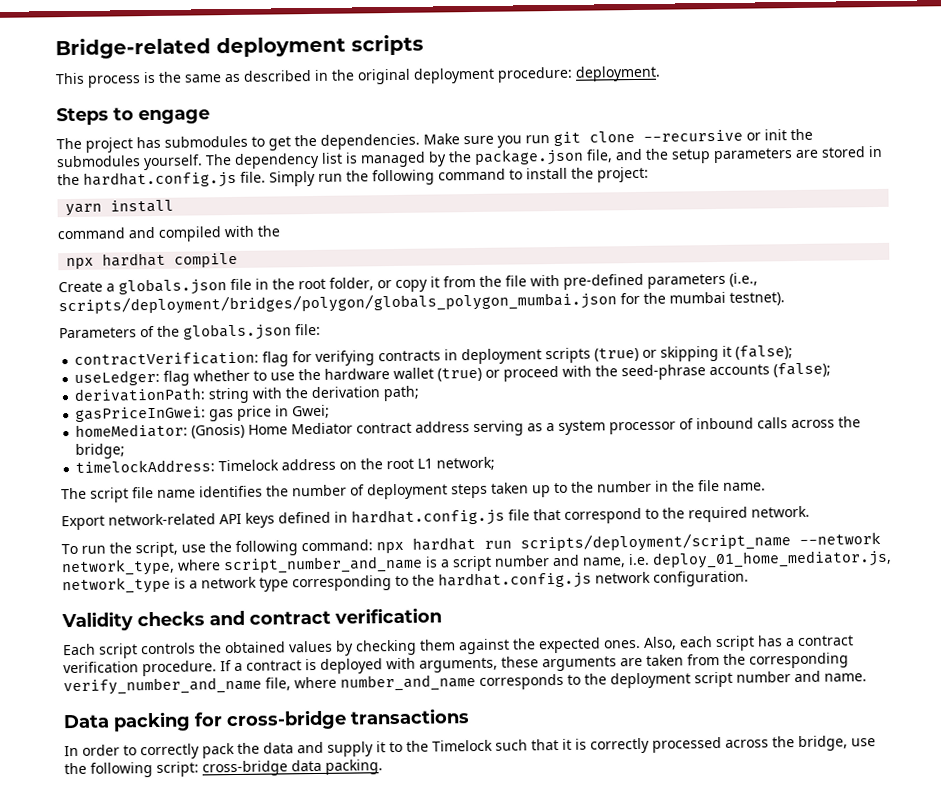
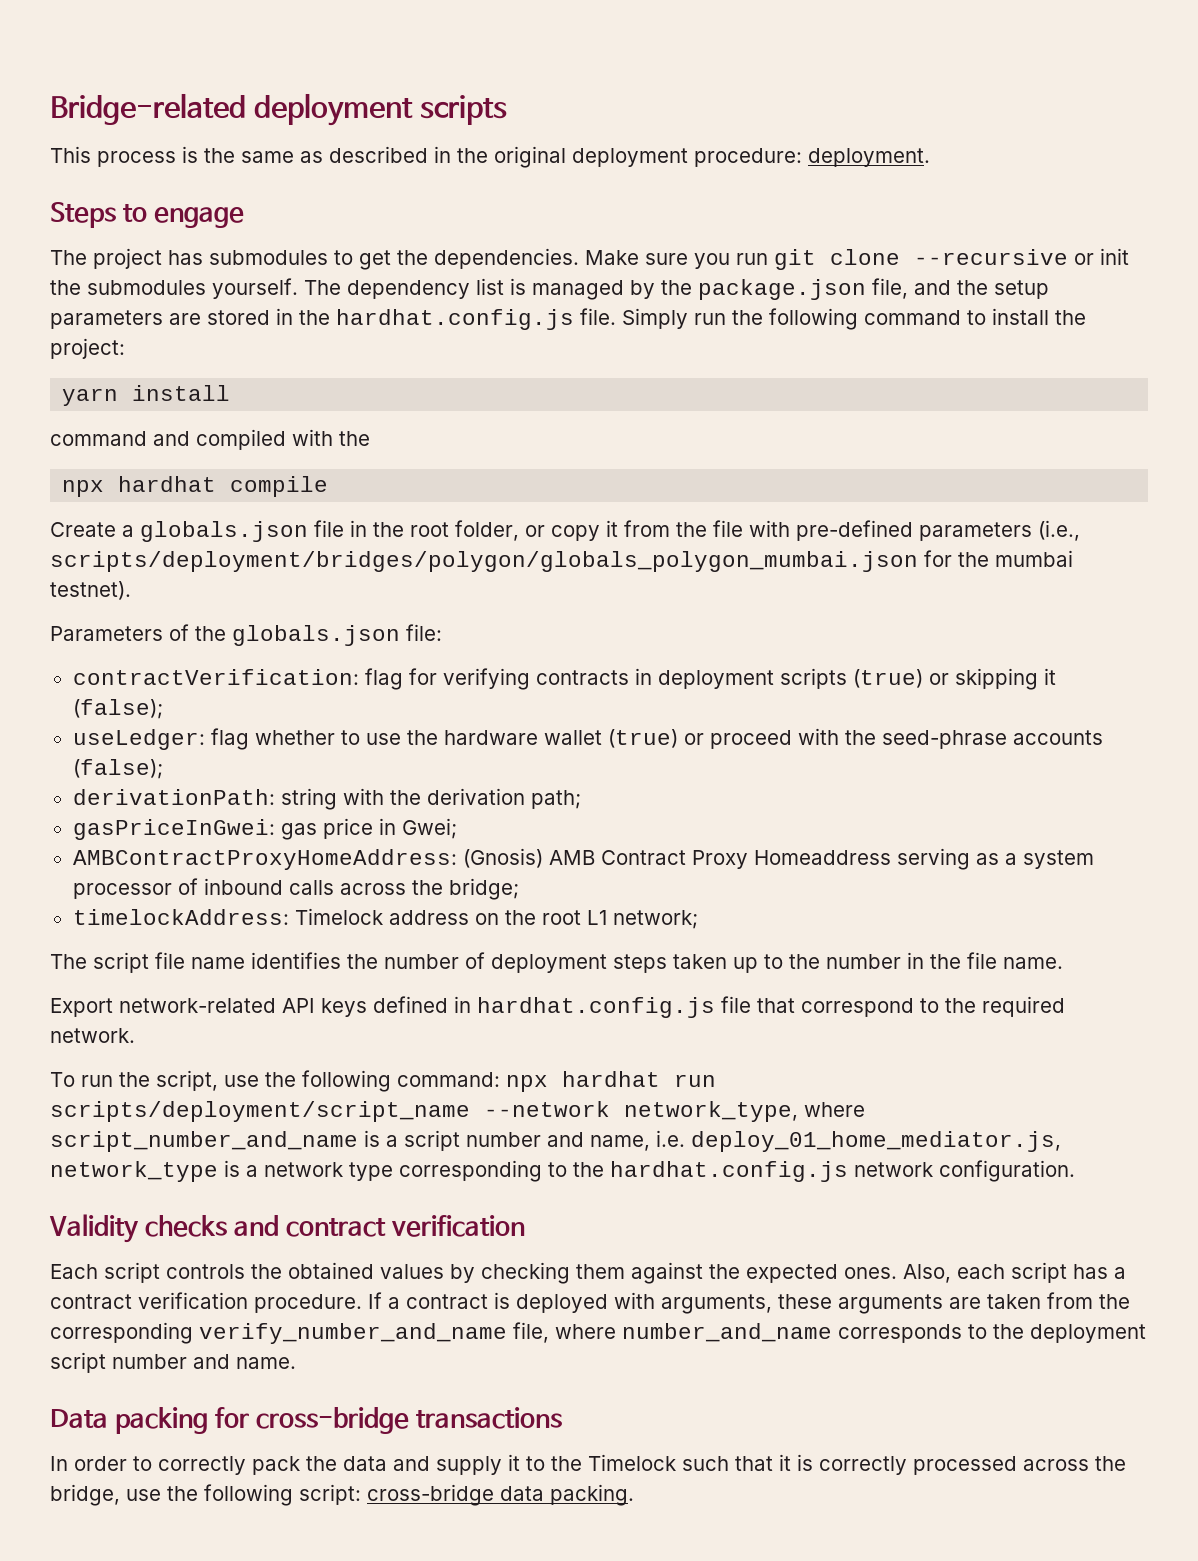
- homeMediator: (Gnosis) Home Mediator contract address serving as a system processor of inbound calls across the bridge;
+ AMBContractProxyHomeAddress: (Gnosis) AMB Contract Proxy Homeaddress serving as a system processor of inbound calls across the bridge;

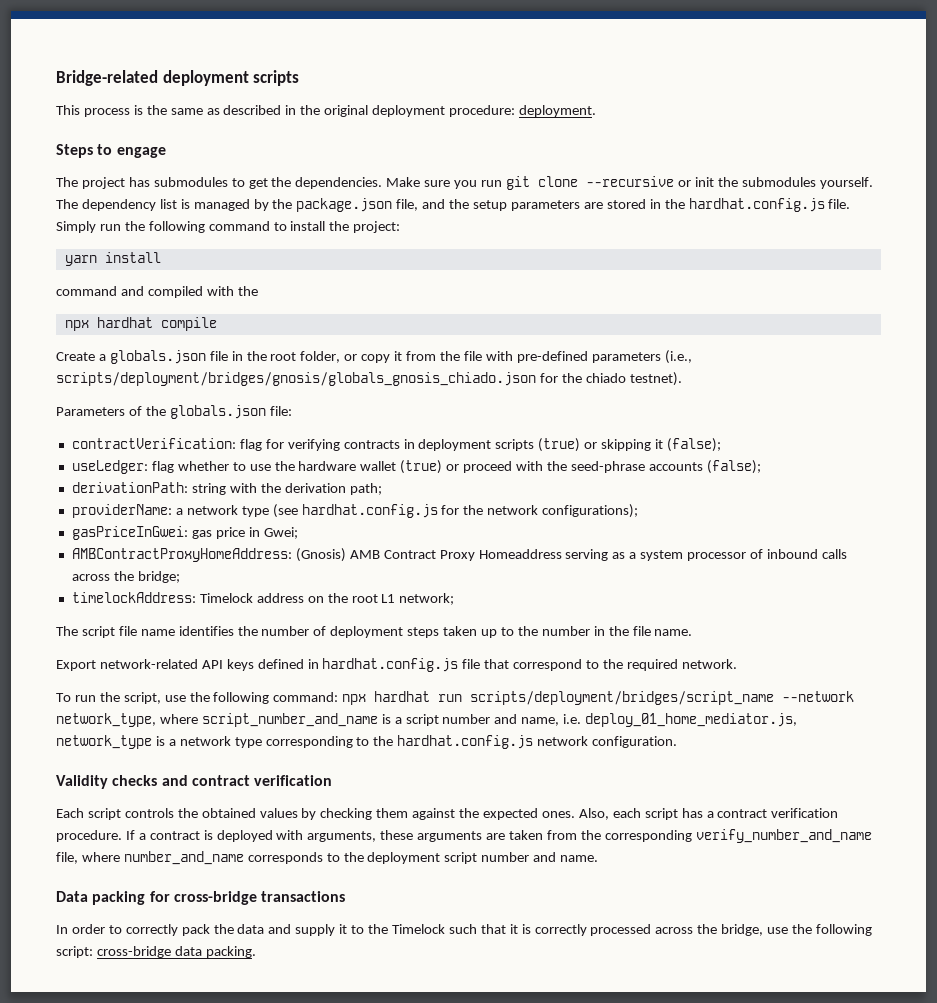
- Create a globals.json file in the root folder, or copy it from the file with pre-defined parameters (i.e., scripts/deployment/bridges/polygon/globals_polygon_mumbai.json for the mumbai testnet).
+ Create a globals.json file in the root folder, or copy it from the file with pre-defined parameters (i.e., scripts/deployment/bridges/gnosis/globals_gnosis_chiado.json for the chiado testnet).
+ providerName: a network type (see hardhat.config.js for the network configurations);
- To run the script, use the following command: npx hardhat run scripts/deployment/script_name --network network_type, where script_number_and_name is a script number and name, i.e. deploy_01_home_mediator.js, network_type is a network type corresponding to the hardhat.config.js network configuration.
+ To run the script, use the following command: npx hardhat run scripts/deployment/bridges/script_name --network network_type, where script_number_and_name is a script number and name, i.e. deploy_01_home_mediator.js, network_type is a network type corresponding to the hardhat.config.js network configuration.

